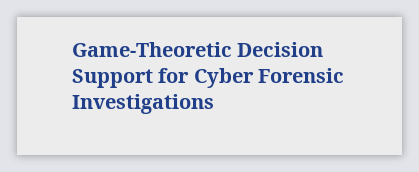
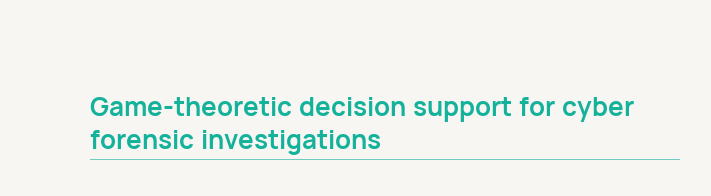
- Game-Theoretic Decision Support for Cyber Forensic Investigations
+ Game-theoretic decision support for cyber forensic investigations

